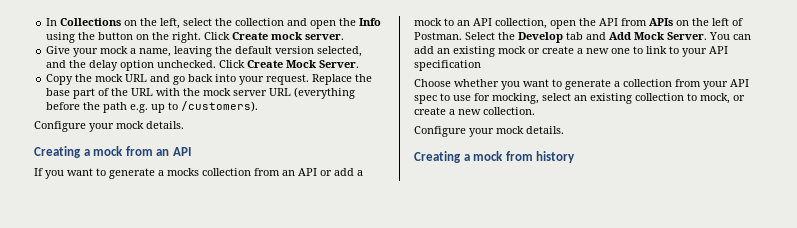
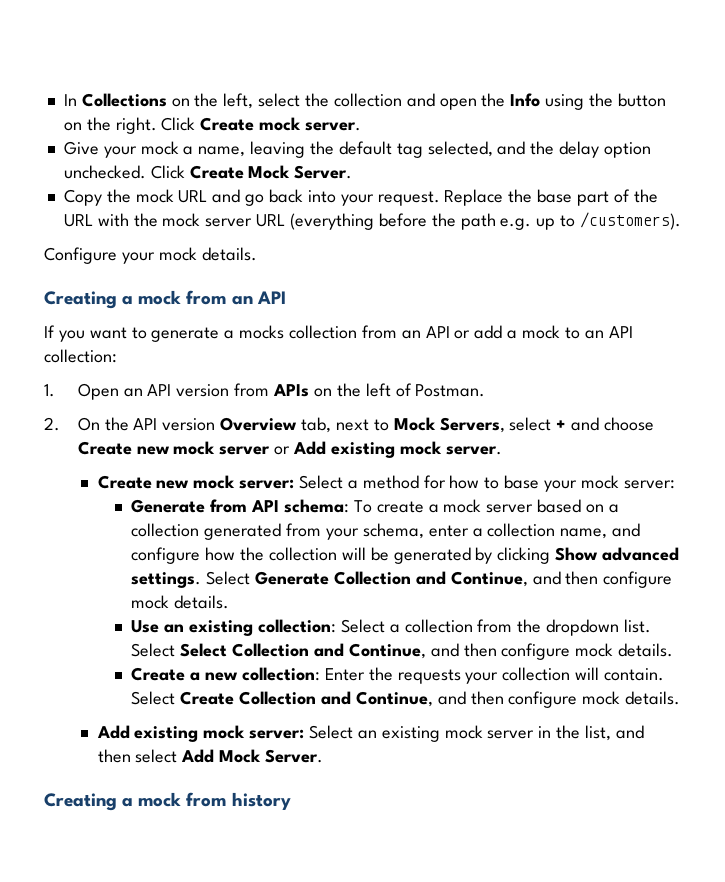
- Give your mock a name, leaving the default version selected, and the delay option unchecked.
+ Give your mock a name, leaving the default tag selected, and the delay option unchecked.
- If you want to generate a mocks collection from an API or add a mock to an API collection, open the API from APIs on the left of Postman. Select the Develop tab and Add Mock Server. You can add an existing mock or create a new one to link to your API specification
- Choose whether you want to generate a collection from your API spec to use for mocking, select an existing collection to mock, or create a new collection.
- Configure your mock details.
+ If you want to generate a mocks collection from an API or add a mock to an API collection:
+ 1. Open an API version from APIs on the left of Postman.
+ 2. On the API version Overview tab, next to Mock Servers, select + and choose Create new mock server or Add existing mock server.
+ Create new mock server: Select a method for how to base your mock server:
+ Generate from API schema: To create a mock server based on a collection generated from your schema, enter a collection name, and configure how the collection will be generated by clicking Show advanced settings. Select Generate Collection and Continue, and then configure mock details.
+ Use an existing collection: Select a collection from the dropdown list. Select Select Collection and Continue, and then configure mock details.
+ Create a new collection: Enter the requests your collection will contain. Select Create Collection and Continue, and then configure mock details.
+ Add existing mock server: Select an existing mock server in the list, and then select Add Mock Server.

